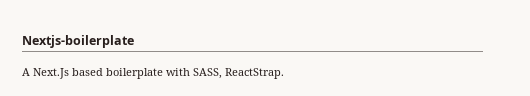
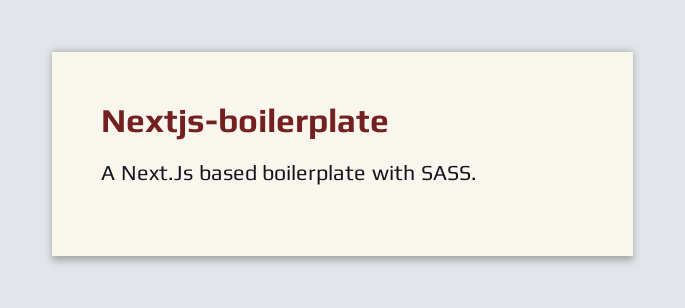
- A Next.Js based boilerplate with SASS, ReactStrap.
+ A Next.Js based boilerplate with SASS.

